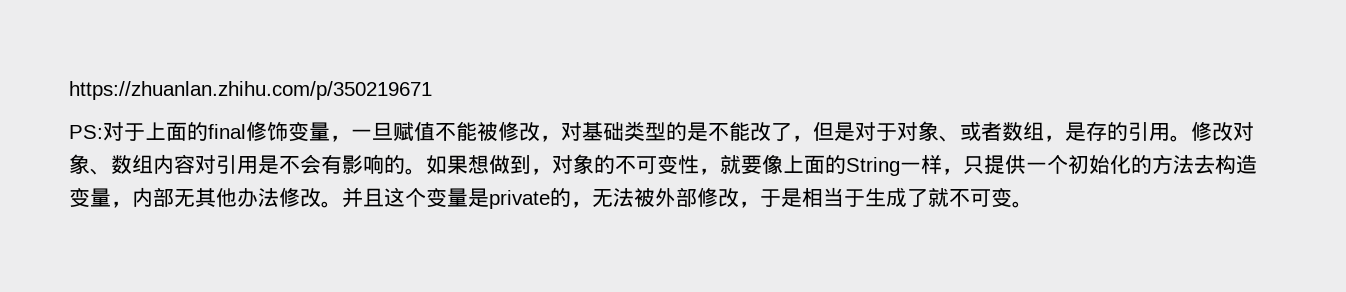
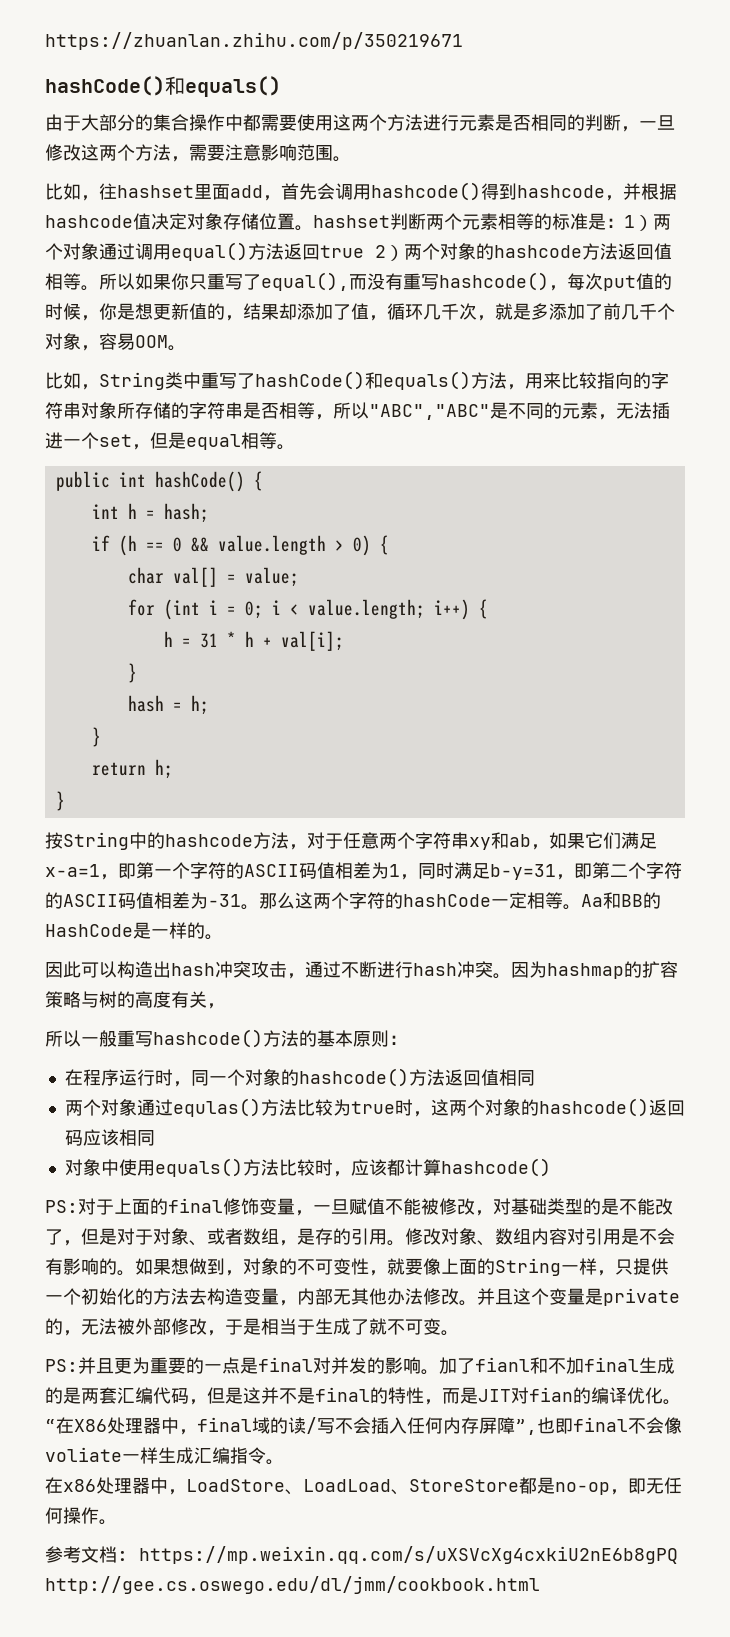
  https://zhuanlan.zhihu.com/p/350219671
+ hashCode()和equals()
+ 由于大部分的集合操作中都需要使用这两个方法进行元素是否相同的判断，一旦修改这两个方法，需要注意影响范围。
+ 比如，往hashset里面add，首先会调用hashcode()得到hashcode，并根据hashcode值决定对象存储位置。hashset判断两个元素相等的标准是：1）两个对象通过调用equal()方法返回true 2）两个对象的hashcode方法返回值相等。所以如果你只重写了equal(),而没有重写hashcode()，每次put值的时候，你是想更新值的，结果却添加了值，循环几千次，就是多添加了前几千个对象，容易OOM。
+ 比如，String类中重写了hashCode()和equals()方法，用来比较指向的字符串对象所存储的字符串是否相等，所以"ABC","ABC"是不同的元素，无法插进一个set，但是equal相等。
+ public int hashCode() {
+ int h = hash;
+ if (h == 0 && value.length > 0) {
+ char val[] = value;
+ for (int i = 0; i < value.length; i++) {
+ h = 31 * h + val[i];
+ }
+ hash = h;
+ }
+ return h;
+ }
+ 按String中的hashcode方法，对于任意两个字符串xy和ab，如果它们满足x-a=1，即第一个字符的ASCII码值相差为1，同时满足b-y=31，即第二个字符的ASCII码值相差为-31。那么这两个字符的hashCode一定相等。Aa和BB的HashCode是一样的。
+ 因此可以构造出hash冲突攻击，通过不断进行hash冲突。因为hashmap的扩容策略与树的高度有关，
+ 所以一般重写hashcode()方法的基本原则：
+ 在程序运行时，同一个对象的hashcode()方法返回值相同
+ 两个对象通过equlas()方法比较为true时，这两个对象的hashcode()返回码应该相同
+ 对象中使用equals()方法比较时，应该都计算hashcode()
+ PS:并且更为重要的一点是final对并发的影响。加了fianl和不加final生成的是两套汇编代码，但是这并不是final的特性，而是JIT对fian的编译优化。“在X86处理器中，final域的读/写不会插入任何内存屏障”,也即final不会像voliate一样生成汇编指令。
+ 在x86处理器中，LoadStore、LoadLoad、StoreStore都是no-op，即无任何操作。
+ 参考文档: https://mp.weixin.qq.com/s/uXSVcXg4cxkiU2nE6b8gPQ http://gee.cs.oswego.edu/dl/jmm/cookbook.html

